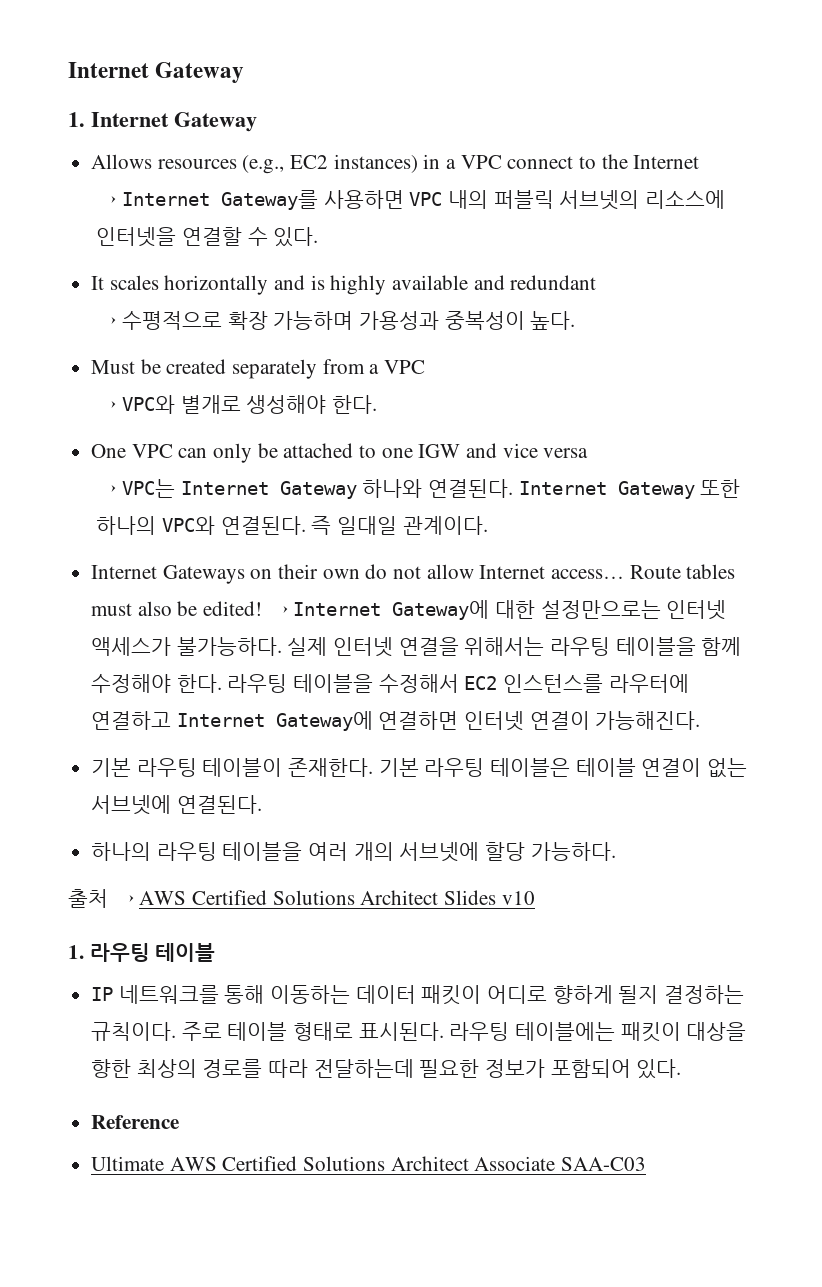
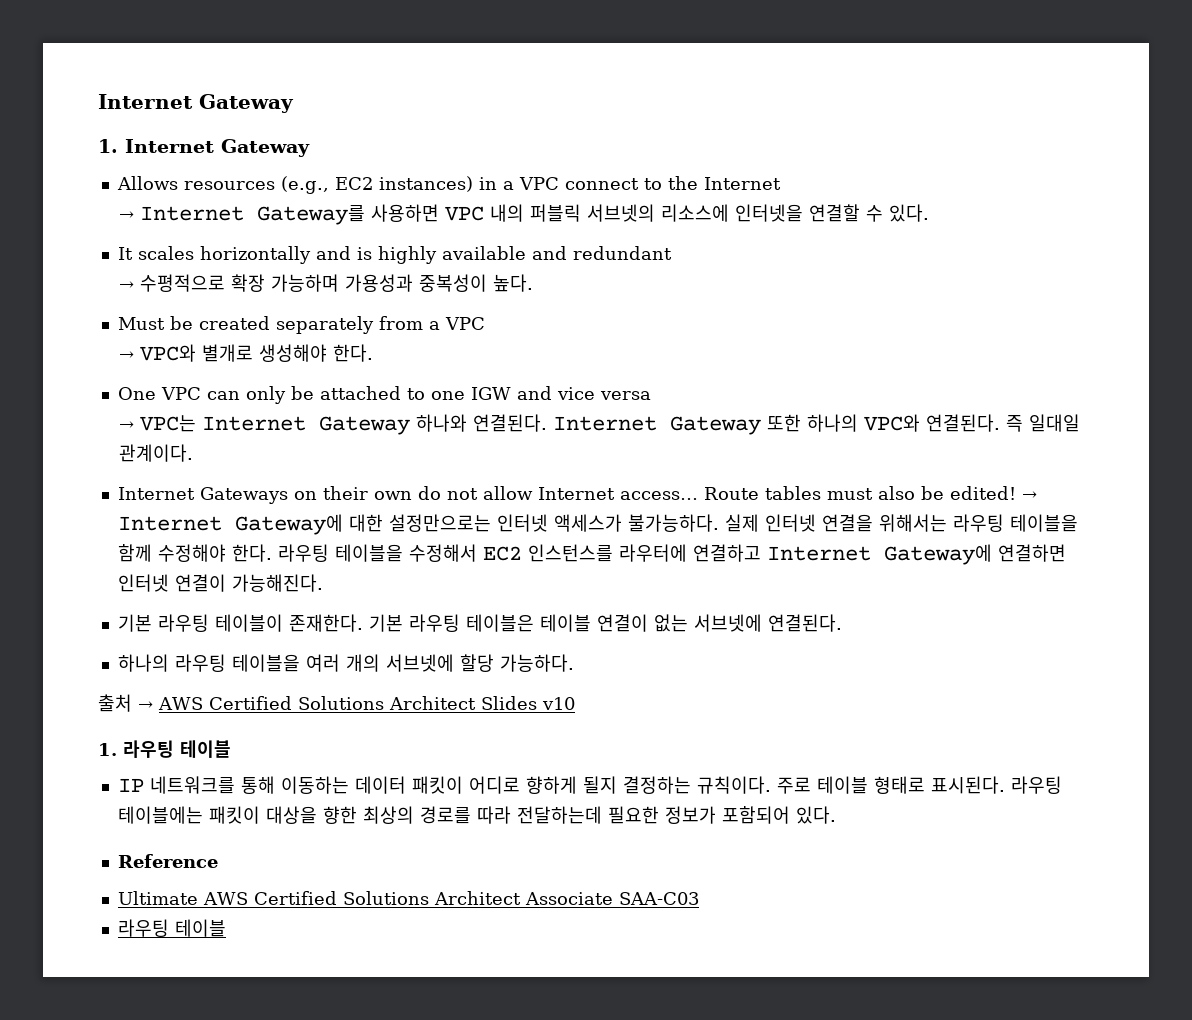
  Ultimate AWS Certified Solutions Architect Associate SAA-C03
+ 라우팅 테이블

